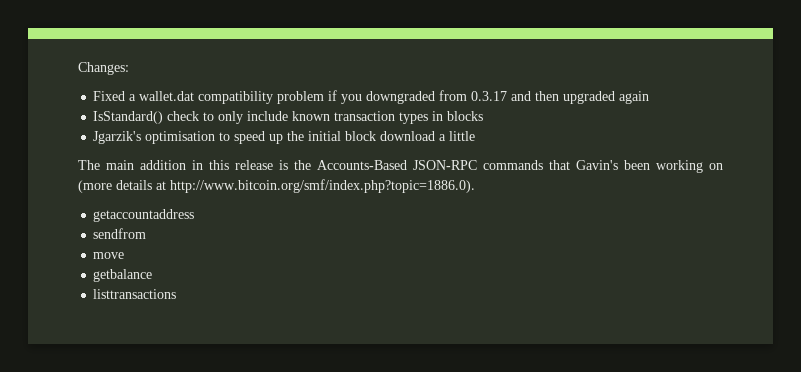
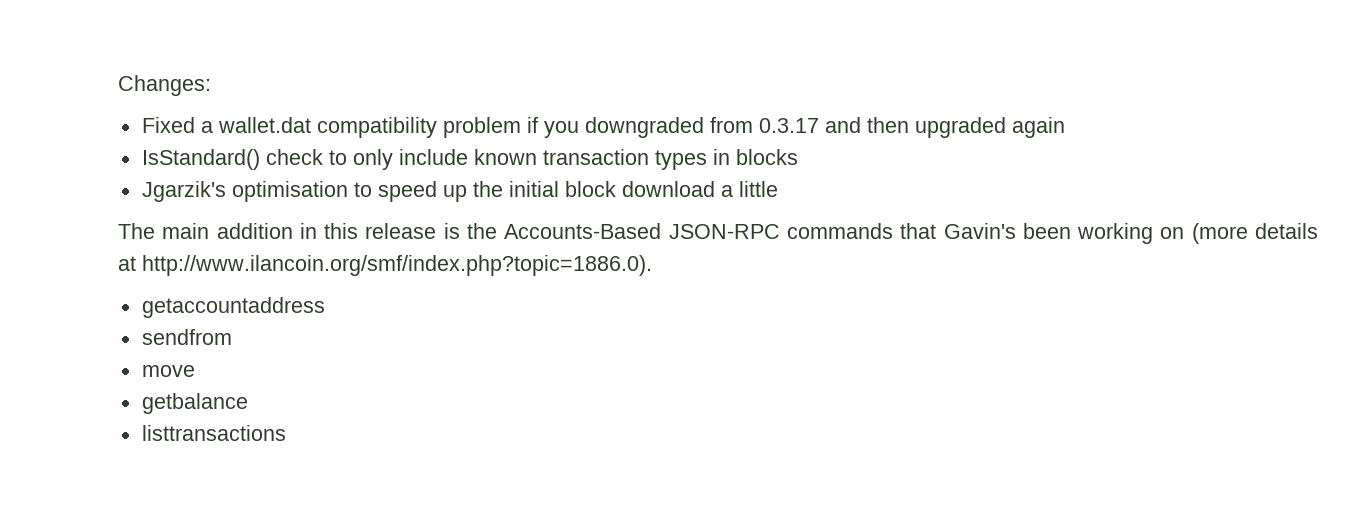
- The main addition in this release is the Accounts-Based JSON-RPC commands that Gavin's been working on (more details at http://www.bitcoin.org/smf/index.php?topic=1886.0).
+ The main addition in this release is the Accounts-Based JSON-RPC commands that Gavin's been working on (more details at http://www.ilancoin.org/smf/index.php?topic=1886.0).

